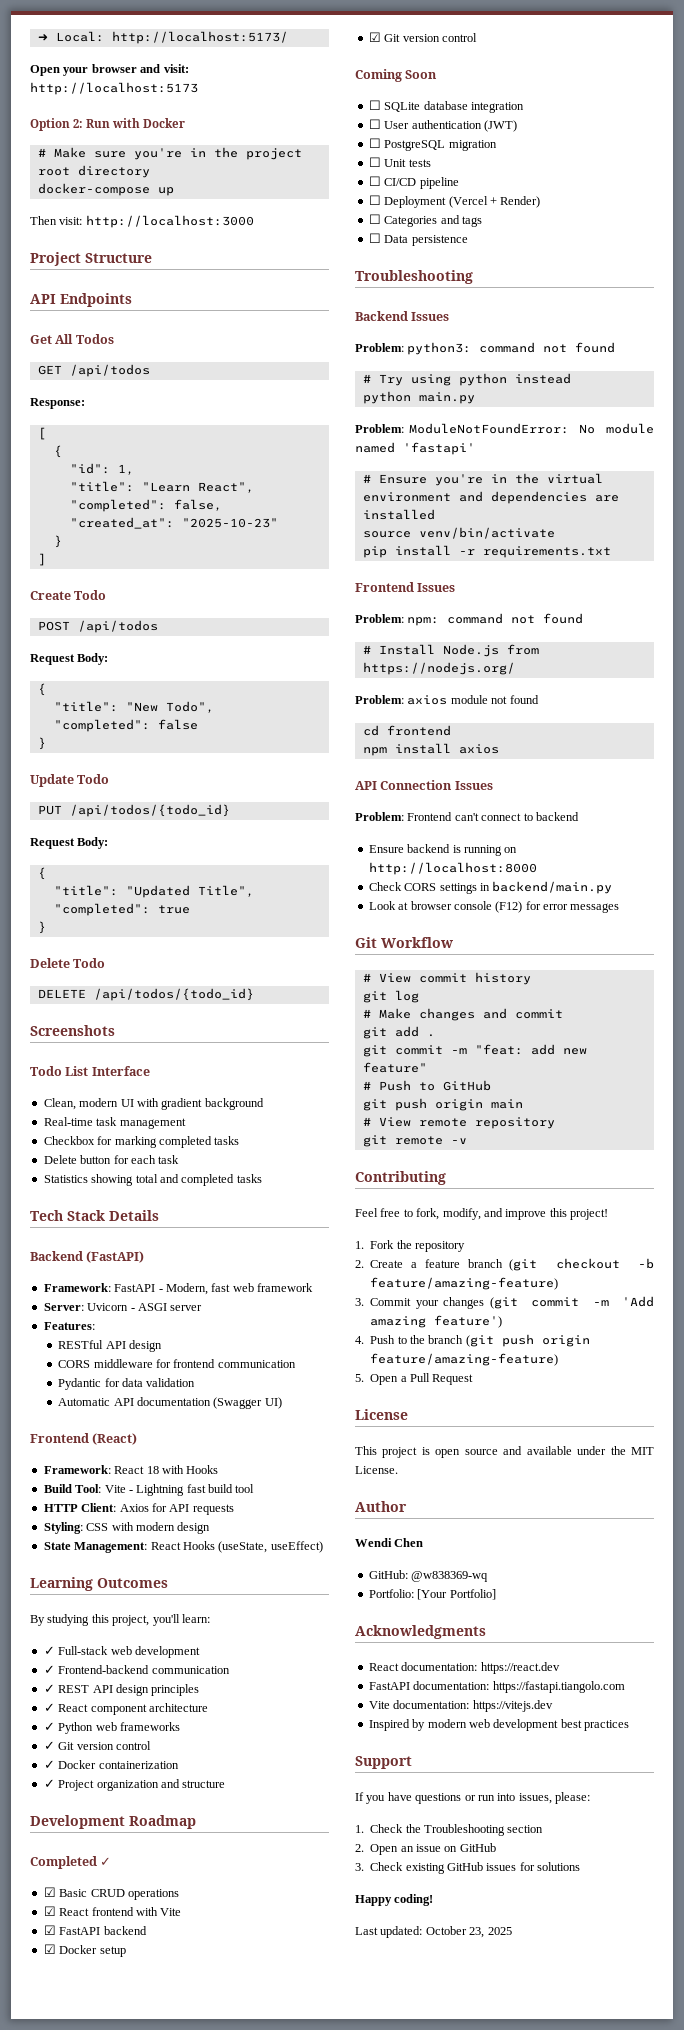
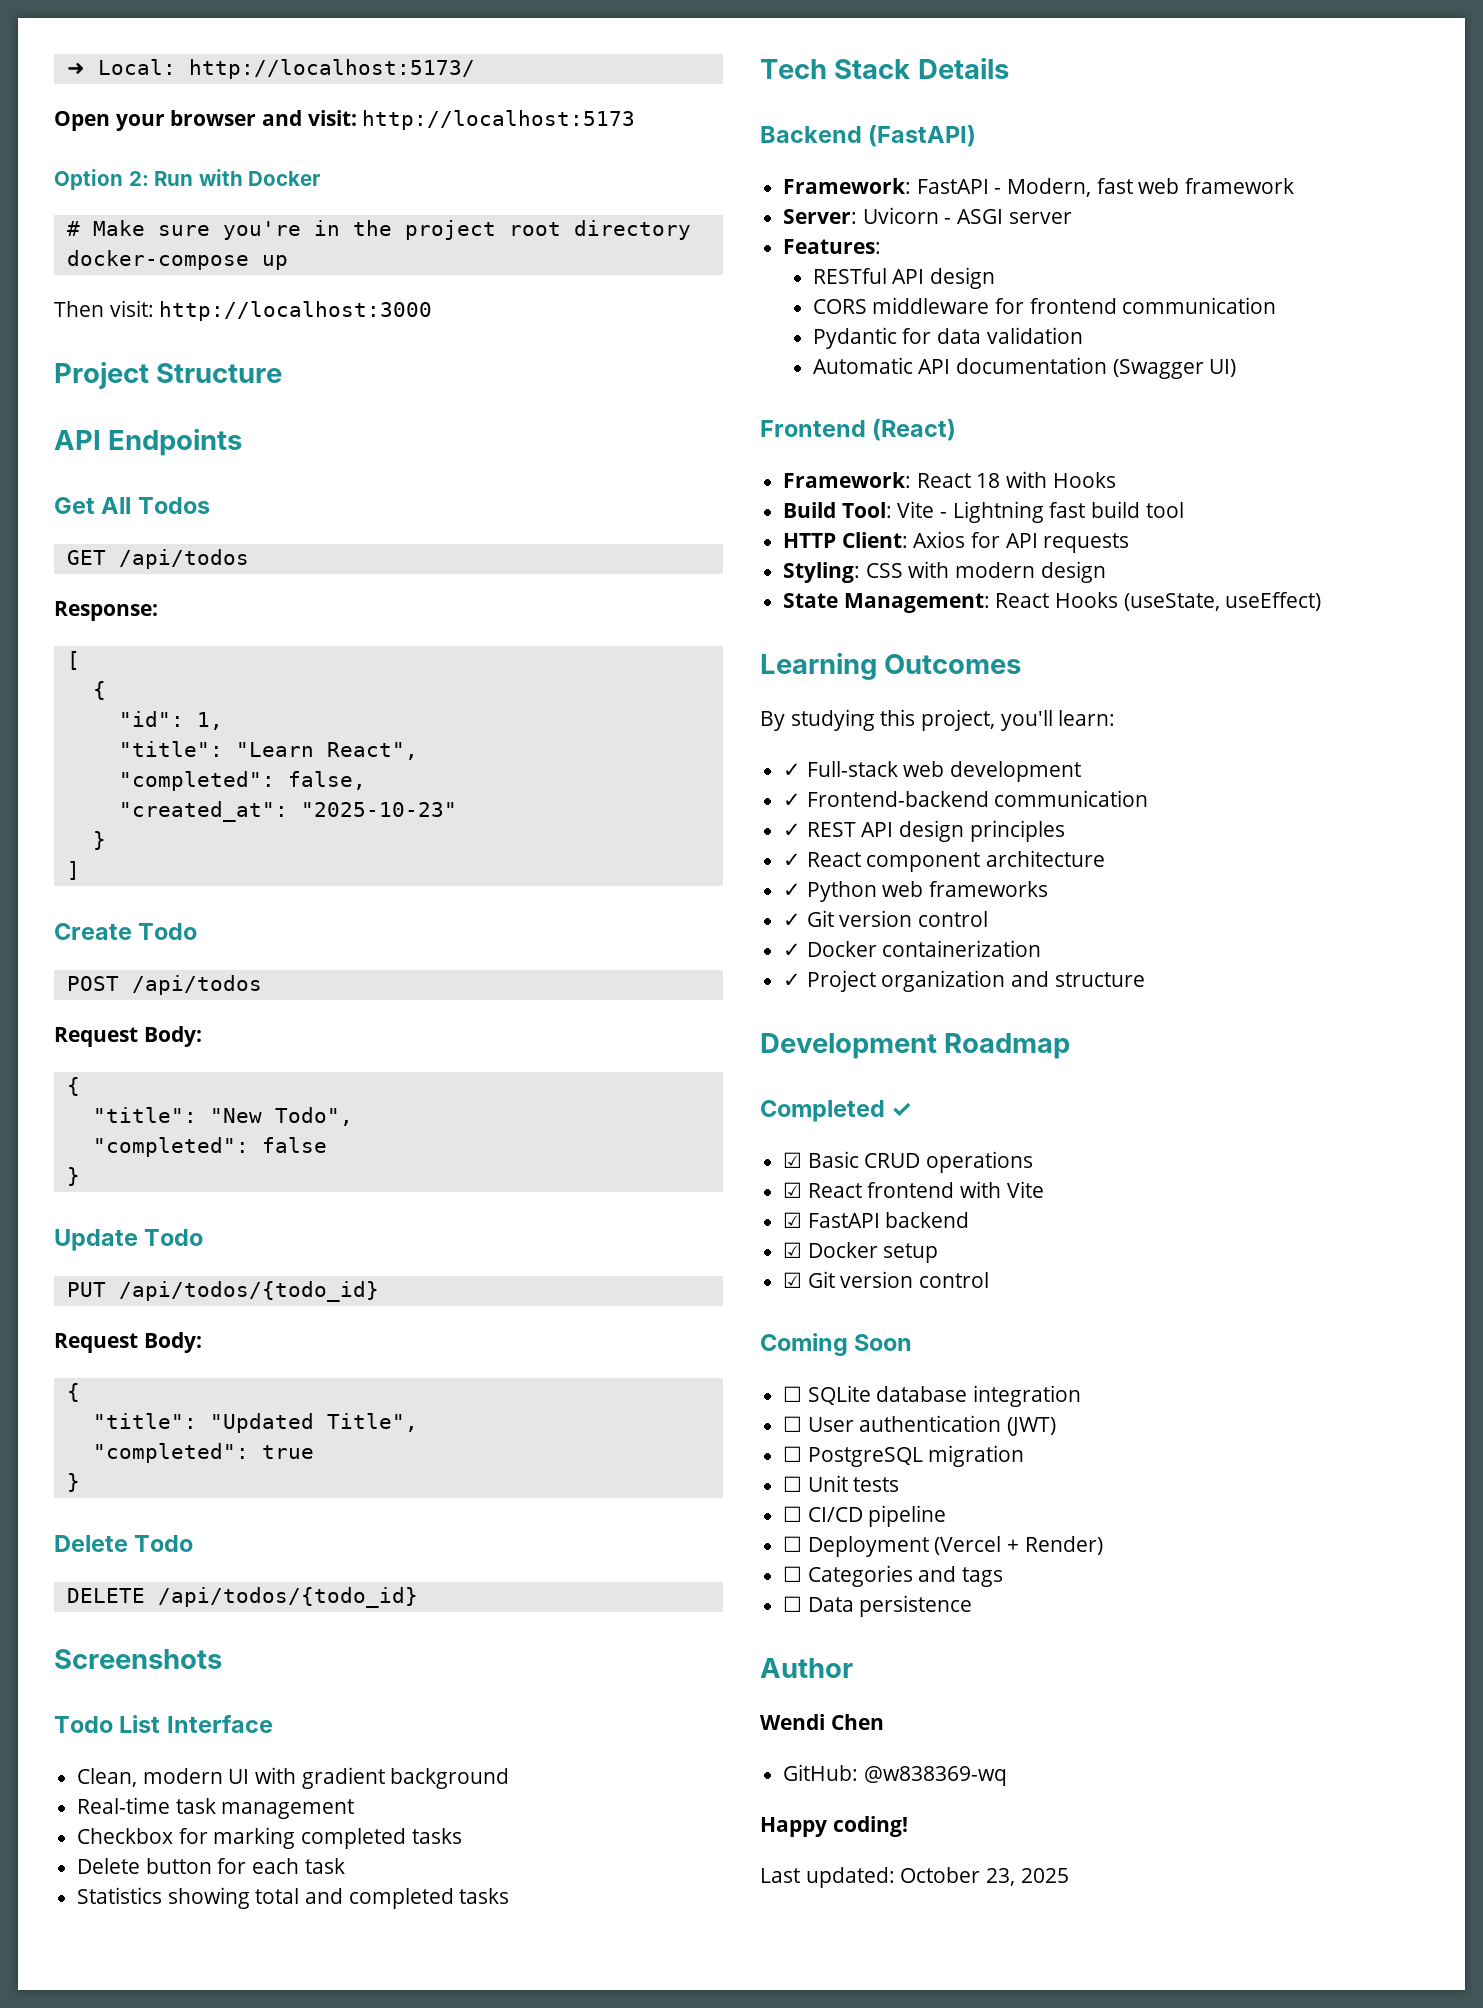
  ☐ Data persistence
- Troubleshooting
- Backend Issues
- Problem: python3: command not found
- # Try using python instead
- python main.py
- Problem: ModuleNotFoundError: No module named 'fastapi'
- # Ensure you're in the virtual environment and dependencies are installed
- source venv/bin/activate
- pip install -r requirements.txt
- Frontend Issues
- Problem: npm: command not found
- # Install Node.js from https://nodejs.org/
- Problem: axios module not found
- cd frontend
- npm install axios
- API Connection Issues
- Problem: Frontend can't connect to backend
- Ensure backend is running on http://localhost:8000
- Check CORS settings in backend/main.py
- Look at browser console (F12) for error messages
- Git Workflow
- # View commit history
- git log
- # Make changes and commit
- git add .
- git commit -m "feat: add new feature"
- # Push to GitHub
- git push origin main
- # View remote repository
- git remote -v
- Contributing
- Feel free to fork, modify, and improve this project!
- 1. Fork the repository
- 2. Create a feature branch (git checkout -b feature/amazing-feature)
- 3. Commit your changes (git commit -m 'Add amazing feature')
- 4. Push to the branch (git push origin feature/amazing-feature)
- 5. Open a Pull Request
- License
- This project is open source and available under the MIT License.
- Portfolio: [Your Portfolio]
- Acknowledgments
- React documentation: https://react.dev
- FastAPI documentation: https://fastapi.tiangolo.com
- Vite documentation: https://vitejs.dev
- Inspired by modern web development best practices
- Support
- If you have questions or run into issues, please:
- 1. Check the Troubleshooting section
- 2. Open an issue on GitHub
- 3. Check existing GitHub issues for solutions

